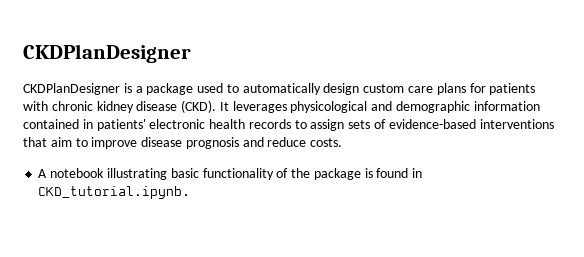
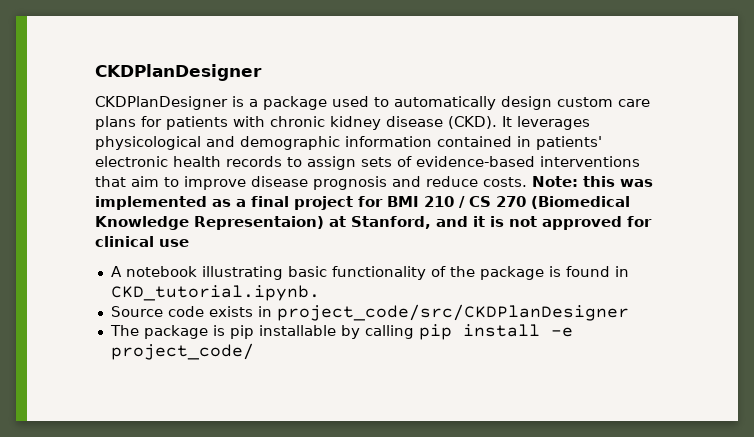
+ Note: this was implemented as a final project for BMI 210 / CS 270 (Biomedical Knowledge Representaion) at Stanford, and it is not approved for clinical use
+ Source code exists in project_code/src/CKDPlanDesigner
+ The package is pip installable by calling pip install -e project_code/

